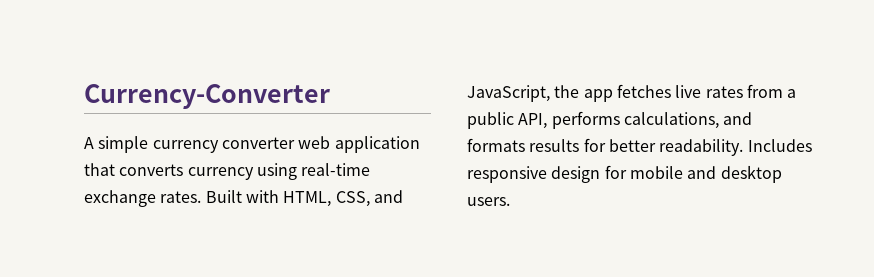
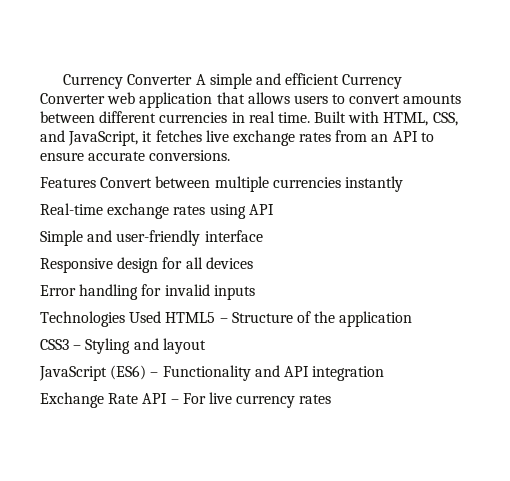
- Currency-Converter
- A simple currency converter web application that converts currency using real-time exchange rates.
+ Currency Converter A simple and efficient Currency Converter web application that allows users to convert amounts between different currencies in real time.
- Built with HTML, CSS, and JavaScript, the app fetches live rates from a public API, performs calculations, and formats results for better readability. Includes responsive design for mobile and desktop users.
+ Built with HTML, CSS, and JavaScript, it fetches live exchange rates from an API to ensure accurate conversions.
+ Features Convert between multiple currencies instantly
+ Real-time exchange rates using API
+ Simple and user-friendly interface
+ Responsive design for all devices
+ Error handling for invalid inputs
+ Technologies Used HTML5 – Structure of the application
+ CSS3 – Styling and layout
+ JavaScript (ES6) – Functionality and API integration
+ Exchange Rate API – For live currency rates

